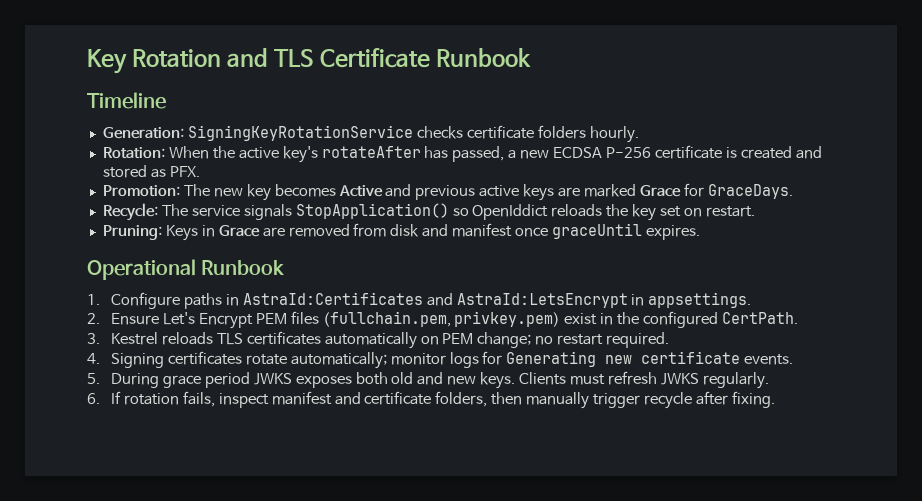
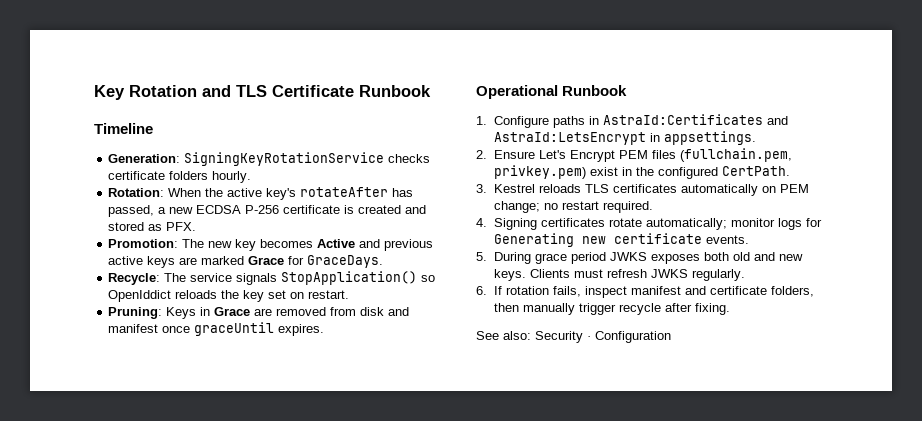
+ See also: Security · Configuration

